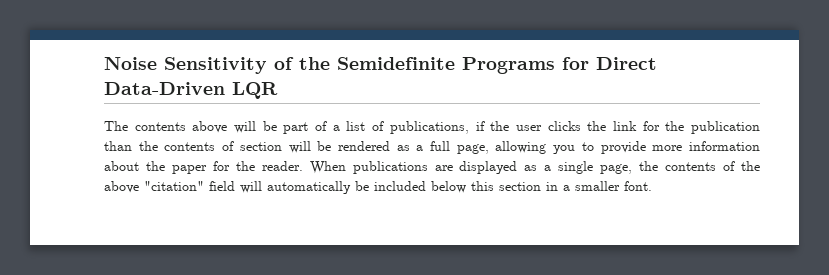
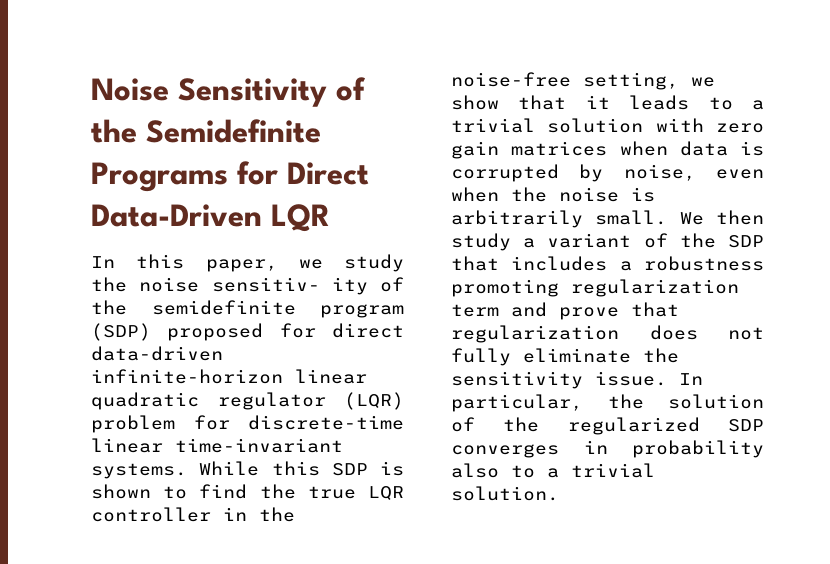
- The contents above will be part of a list of publications, if the user clicks the link for the publication than the contents of section will be rendered as a full page, allowing you to provide more information about the paper for the reader. When publications are displayed as a single page, the contents of the above "citation" field will automatically be included below this section in a smaller font.
+ In this paper, we study the noise sensitiv- ity of the semidefinite program (SDP) proposed for direct data-driven infinite-horizon linear quadratic regulator (LQR) problem for discrete-time linear time-invariant systems. While this SDP is shown to find the true LQR controller in the noise-free setting, we show that it leads to a trivial solution with zero gain matrices when data is corrupted by noise, even when the noise is arbitrarily small. We then study a variant of the SDP that includes a robustness promoting regularization term and prove that regularization does not fully eliminate the sensitivity issue. In particular, the solution of the regularized SDP converges in probability also to a trivial solution.

